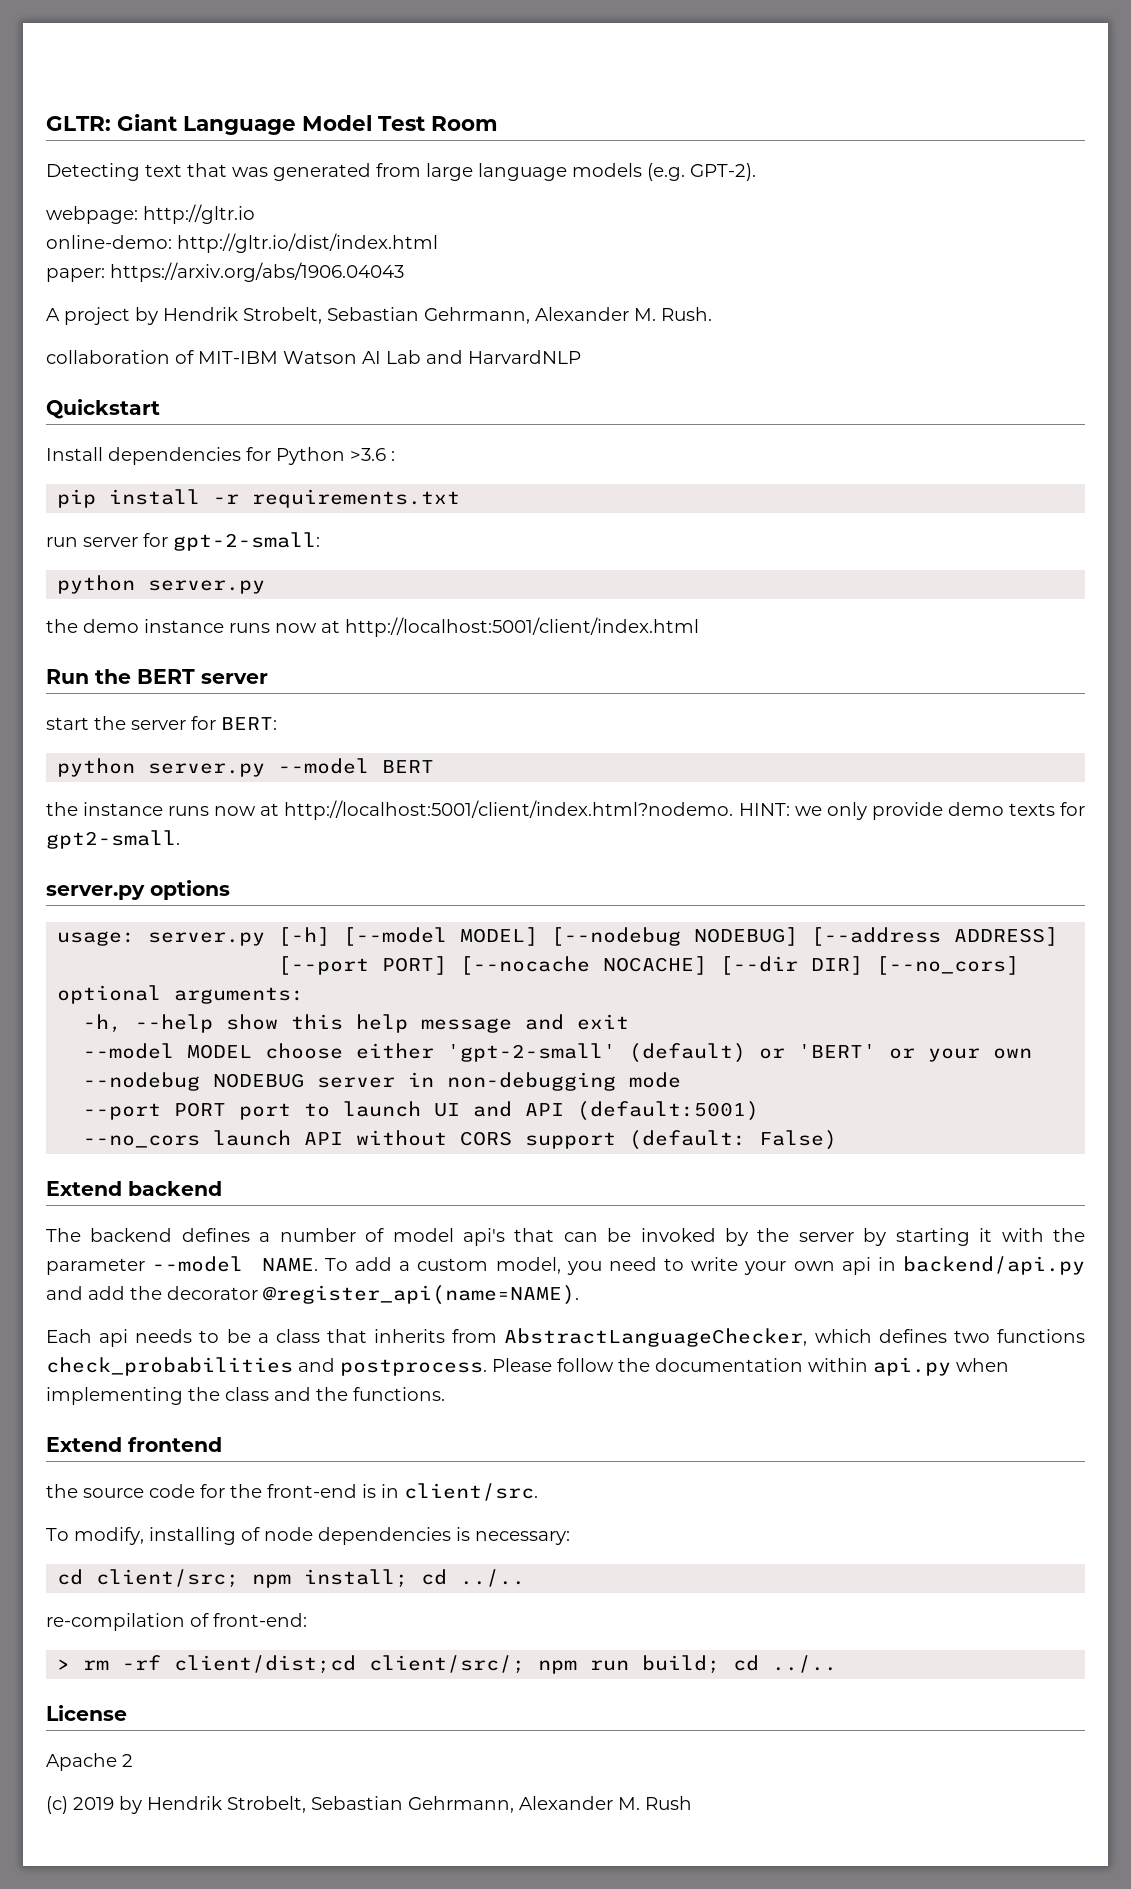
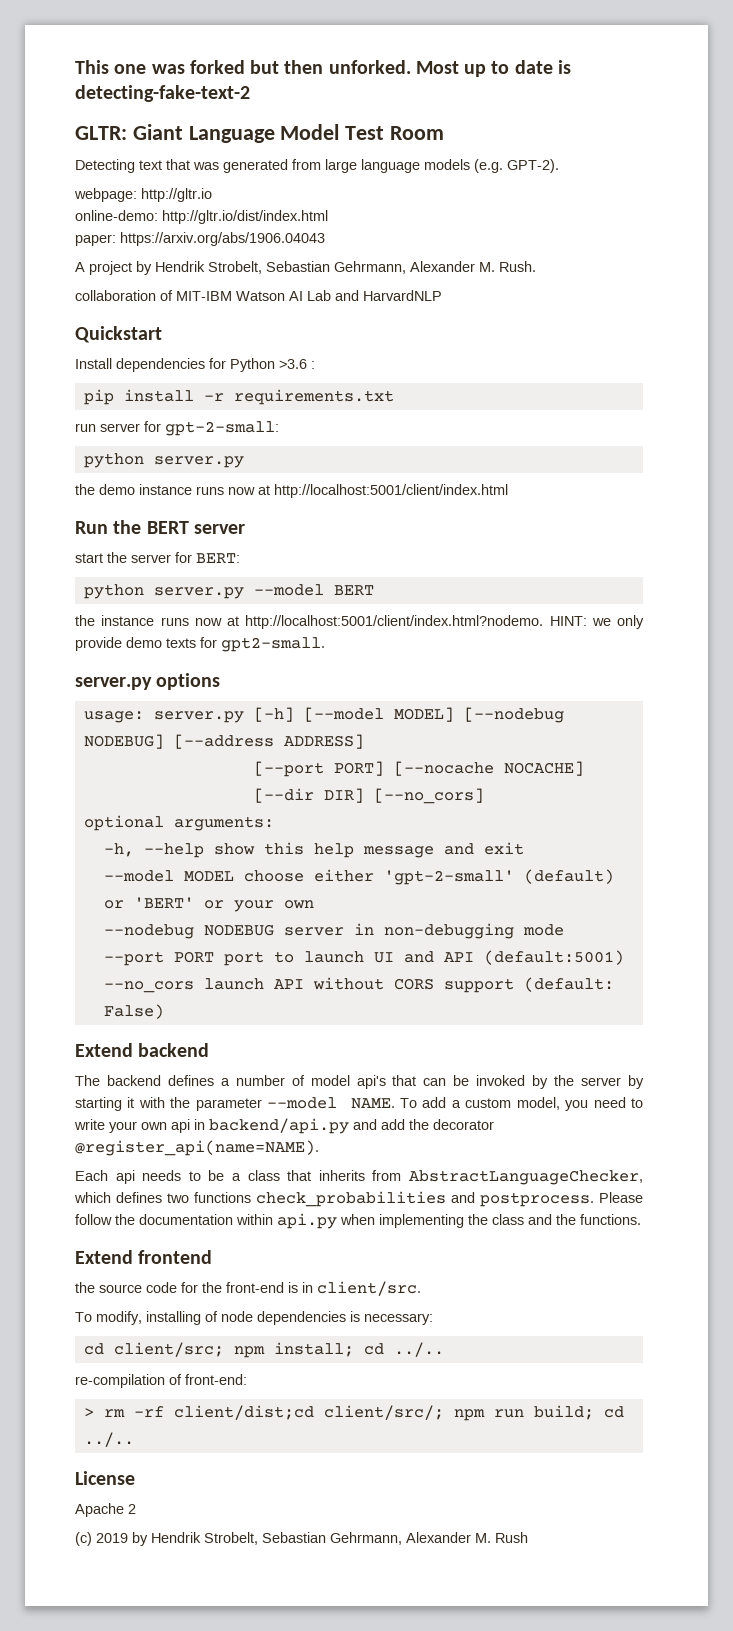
+ This one was forked but then unforked. Most up to date is detecting-fake-text-2

